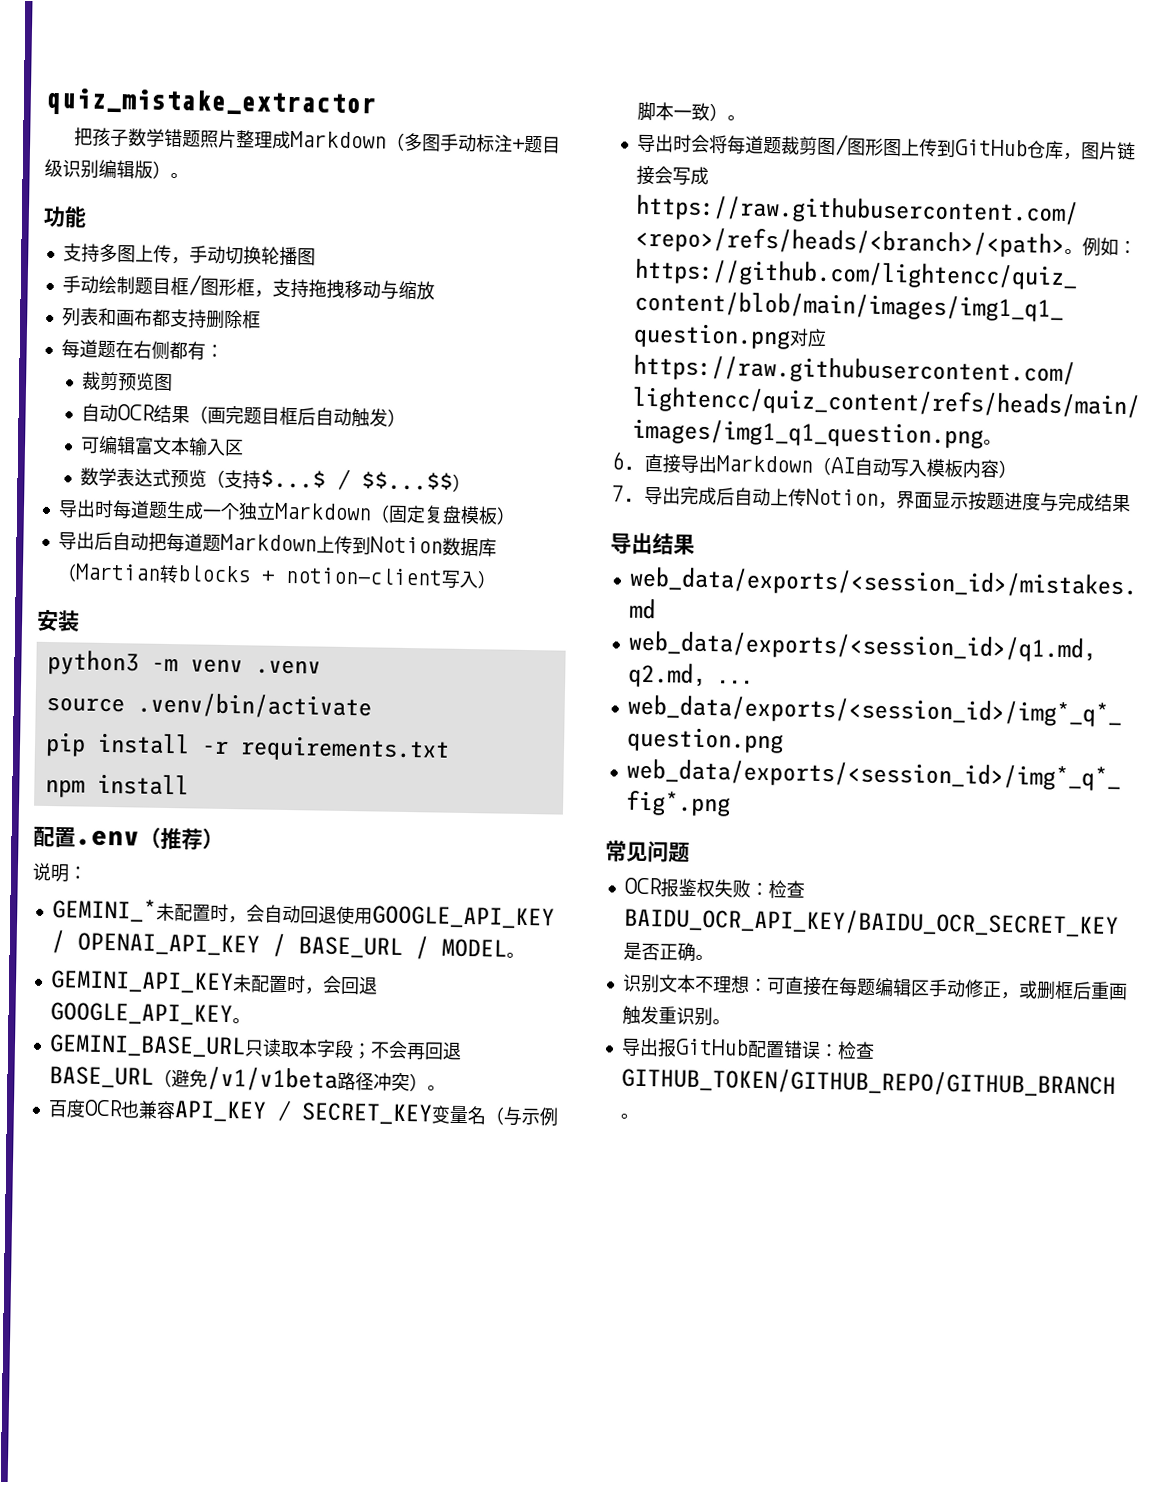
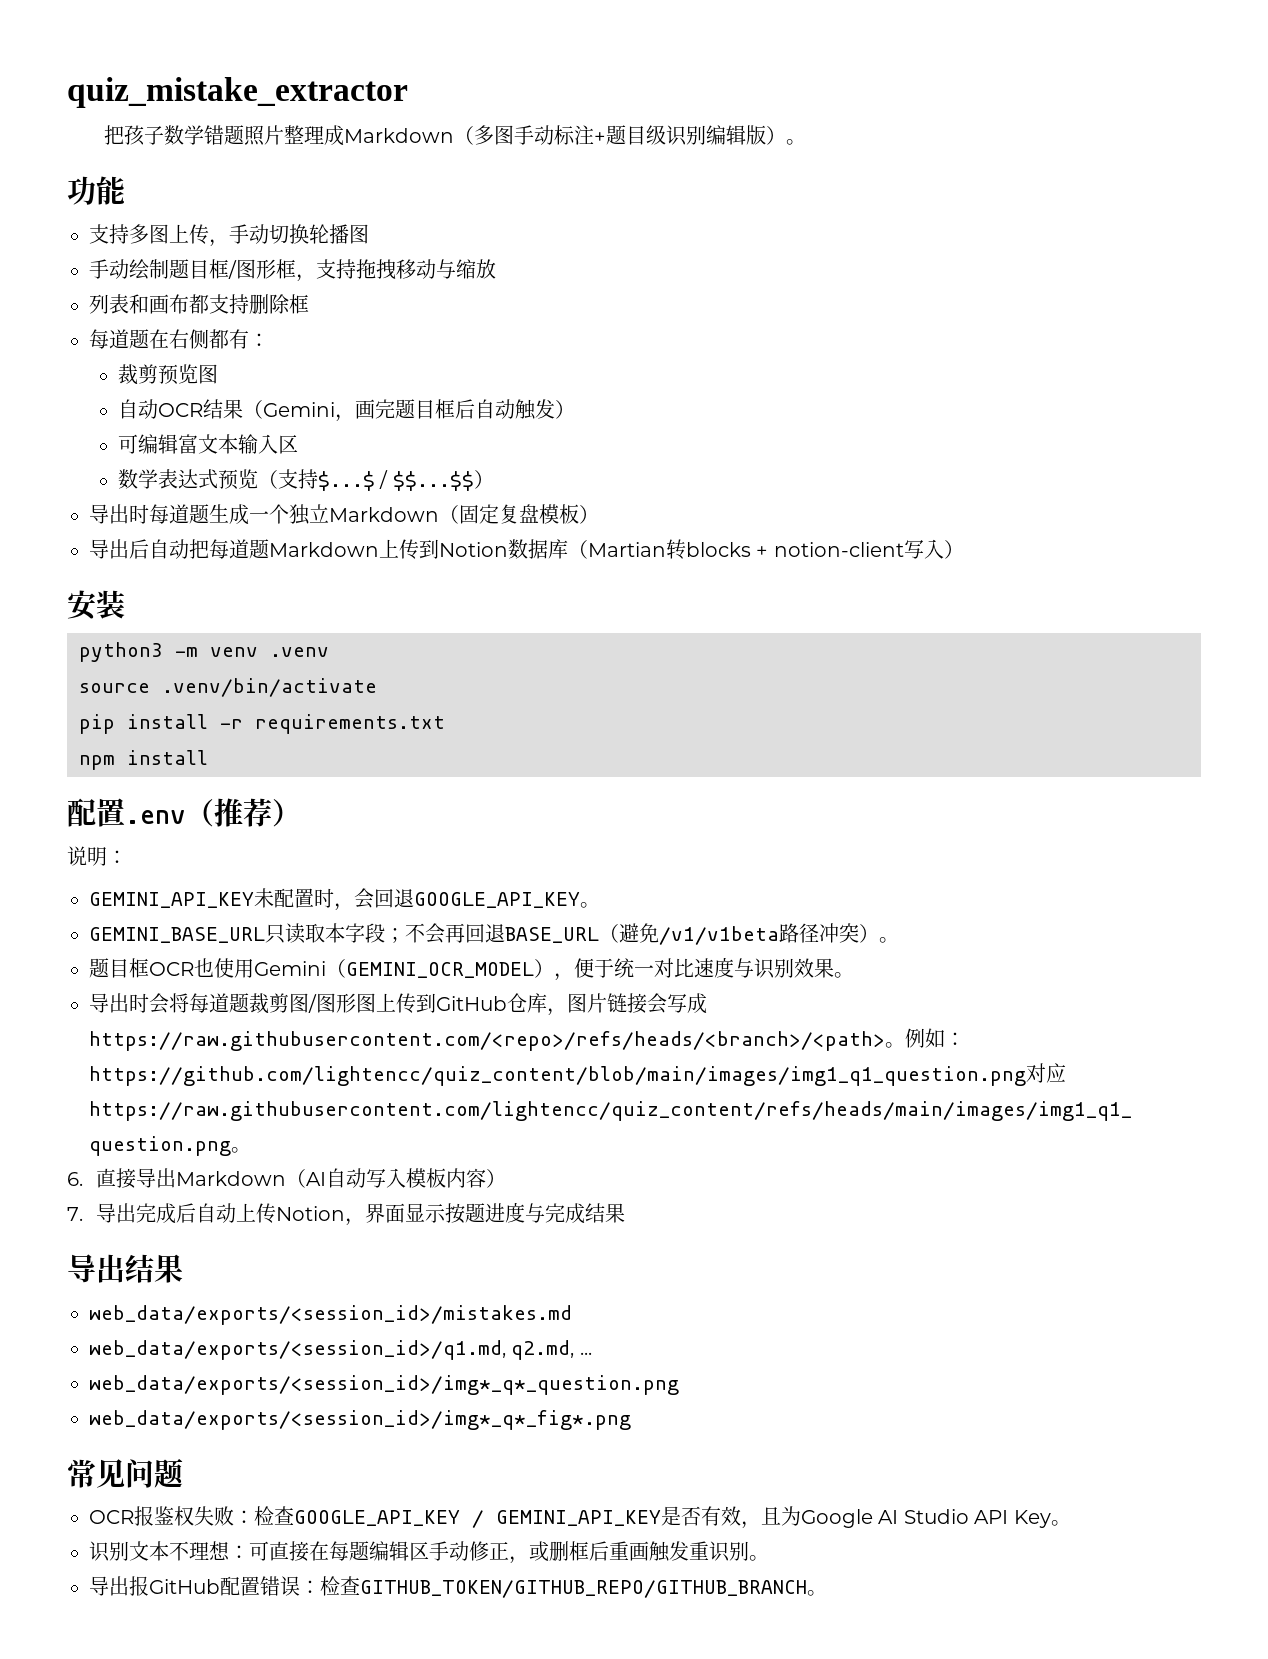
- 自动OCR结果（画完题目框后自动触发）
+ 自动OCR结果（Gemini，画完题目框后自动触发）
- GEMINI_*未配置时，会自动回退使用GOOGLE_API_KEY / OPENAI_API_KEY / BASE_URL / MODEL。
- 百度OCR也兼容API_KEY / SECRET_KEY变量名（与示例脚本一致）。
+ 题目框OCR也使用Gemini（GEMINI_OCR_MODEL），便于统一对比速度与识别效果。
- OCR报鉴权失败：检查BAIDU_OCR_API_KEY/BAIDU_OCR_SECRET_KEY是否正确。
+ OCR报鉴权失败：检查GOOGLE_API_KEY / GEMINI_API_KEY是否有效，且为Google AI Studio API Key。

